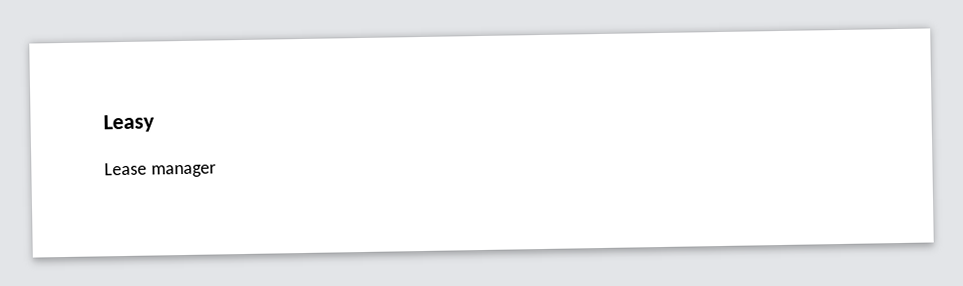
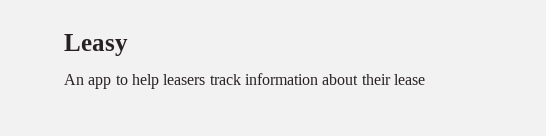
- Lease manager
+ An app to help leasers track information about their lease

